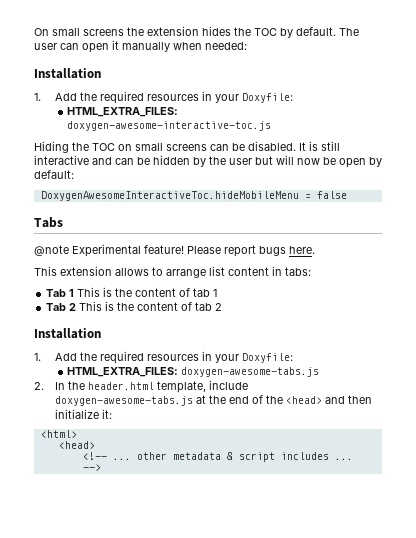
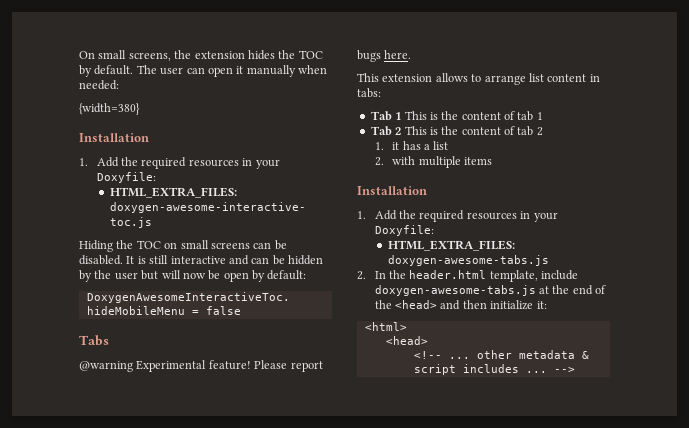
- On small screens the extension hides the TOC by default.
+ On small screens, the extension hides the TOC by default.
+ {width=380}
- @note Experimental feature!
+ @warning Experimental feature!
+ 1. it has a list
+ 2. with multiple items

